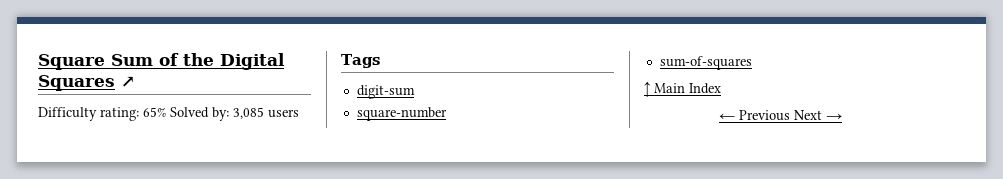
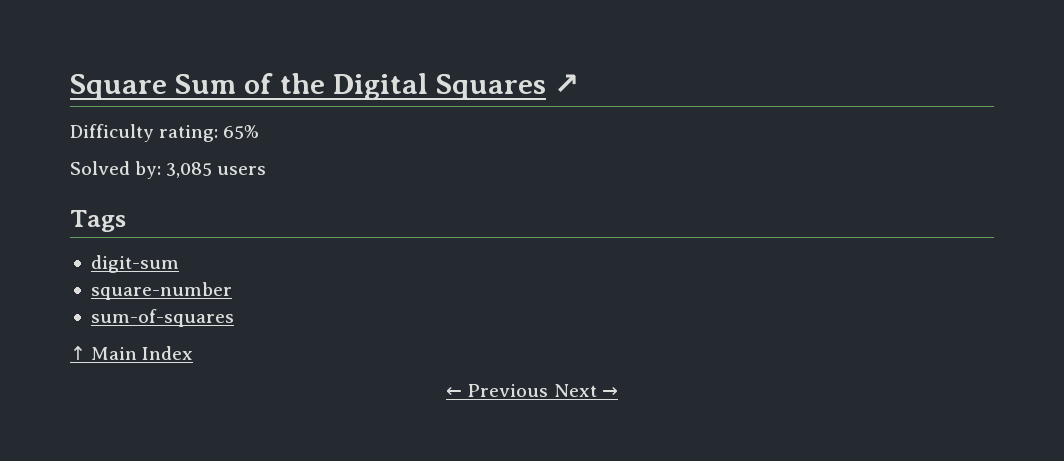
- Difficulty rating: 65% Solved by: 3,085 users
+ Difficulty rating: 65%
+ Solved by: 3,085 users

